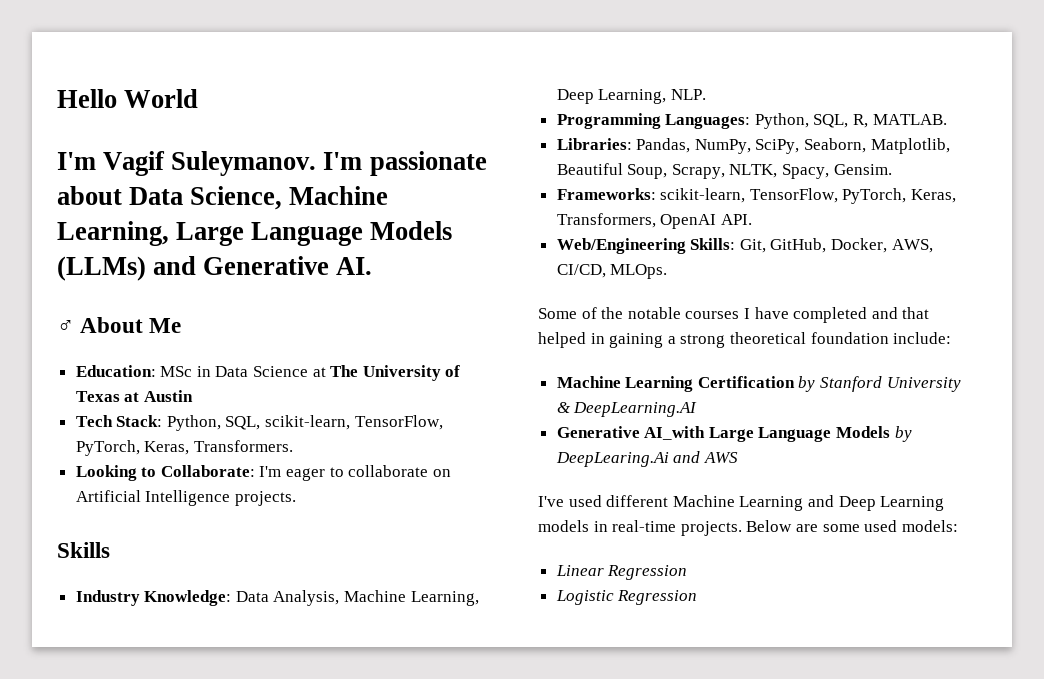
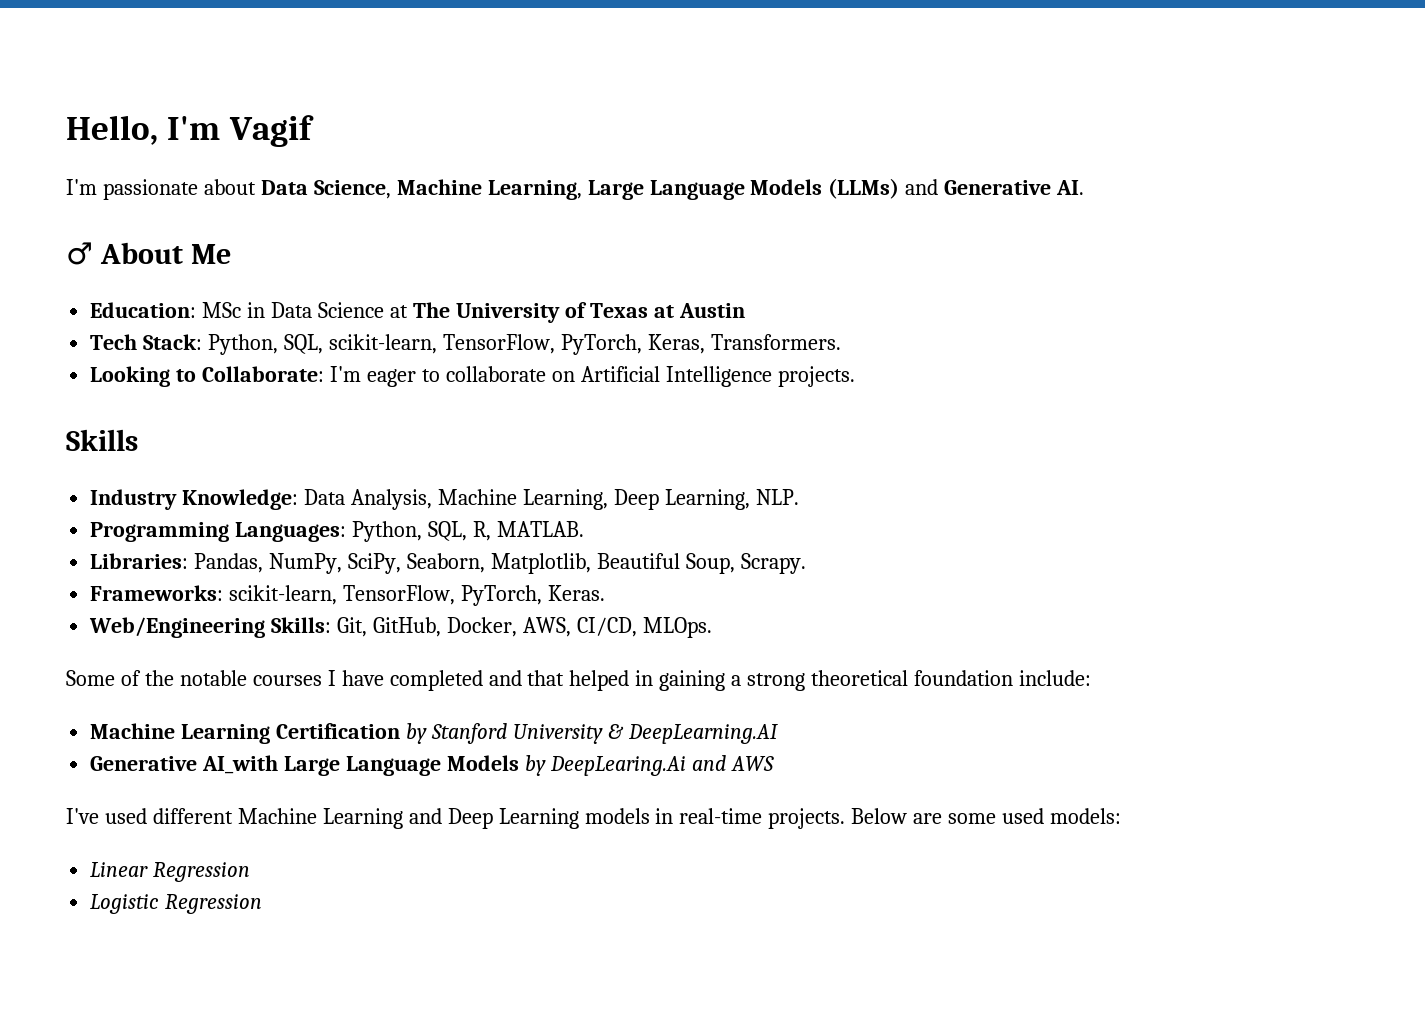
- Hello World
- I'm Vagif Suleymanov. I'm passionate about Data Science, Machine Learning, Large Language Models (LLMs) and Generative AI.
+ Hello, I'm Vagif
+ I'm passionate about Data Science, Machine Learning, Large Language Models (LLMs) and Generative AI.
- Libraries: Pandas, NumPy, SciPy, Seaborn, Matplotlib, Beautiful Soup, Scrapy, NLTK, Spacy, Gensim.
+ Libraries: Pandas, NumPy, SciPy, Seaborn, Matplotlib, Beautiful Soup, Scrapy.
- Frameworks: scikit-learn, TensorFlow, PyTorch, Keras, Transformers, OpenAI API.
+ Frameworks: scikit-learn, TensorFlow, PyTorch, Keras.

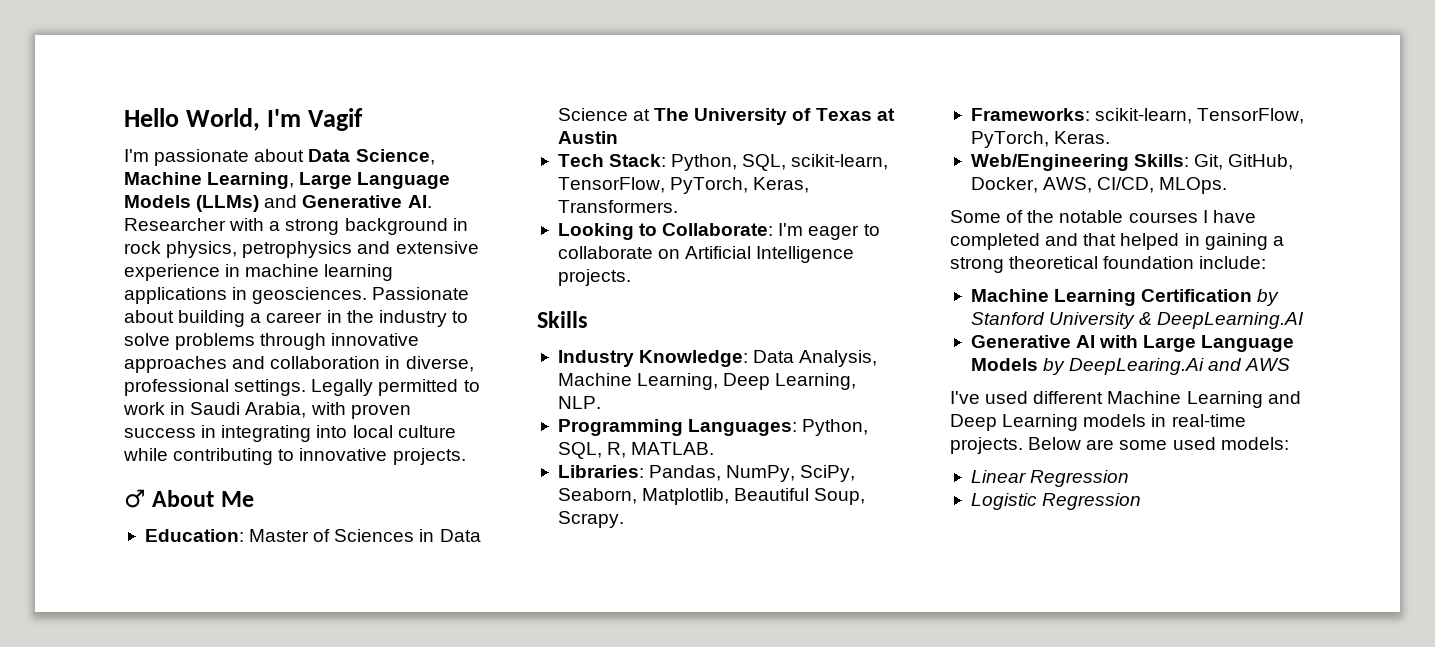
- Hello, I'm Vagif
+ Hello World, I'm Vagif
- I'm passionate about Data Science, Machine Learning, Large Language Models (LLMs) and Generative AI.
+ I'm passionate about Data Science, Machine Learning, Large Language Models (LLMs) and Generative AI. Researcher with a strong background in rock physics, petrophysics and extensive experience in machine learning applications in geosciences. Passionate about building a career in the industry to solve problems through innovative approaches and collaboration in diverse, professional settings. Legally permitted to work in Saudi Arabia, with proven success in integrating into local culture while contributing to innovative projects.
- Education: MSc in Data Science at The University of Texas at Austin
+ Education: Master of Sciences in Data Science at The University of Texas at Austin
- Generative AI_with Large Language Models by DeepLearing.Ai and AWS
+ Generative AI with Large Language Models by DeepLearing.Ai and AWS

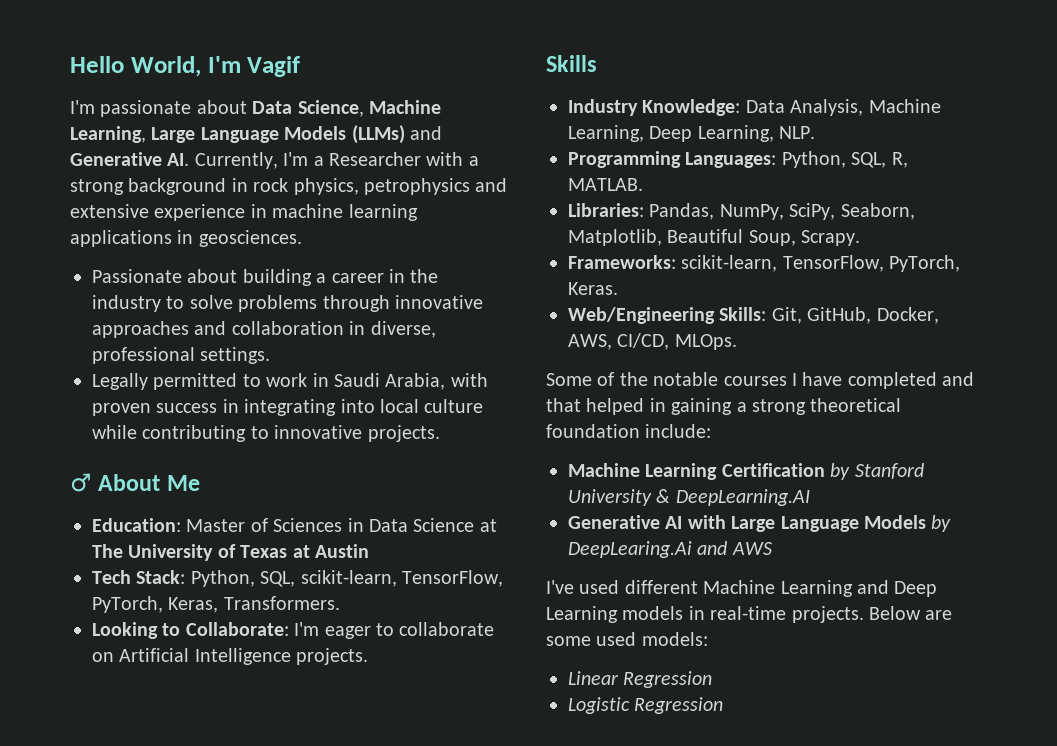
- I'm passionate about Data Science, Machine Learning, Large Language Models (LLMs) and Generative AI. Researcher with a strong background in rock physics, petrophysics and extensive experience in machine learning applications in geosciences. Passionate about building a career in the industry to solve problems through innovative approaches and collaboration in diverse, professional settings. Legally permitted to work in Saudi Arabia, with proven success in integrating into local culture while contributing to innovative projects.
+ I'm passionate about Data Science, Machine Learning, Large Language Models (LLMs) and Generative AI. Currently, I'm a Researcher with a strong background in rock physics, petrophysics and extensive experience in machine learning applications in geosciences.
+ Passionate about building a career in the industry to solve problems through innovative approaches and collaboration in diverse, professional settings.
+ Legally permitted to work in Saudi Arabia, with proven success in integrating into local culture while contributing to innovative projects.

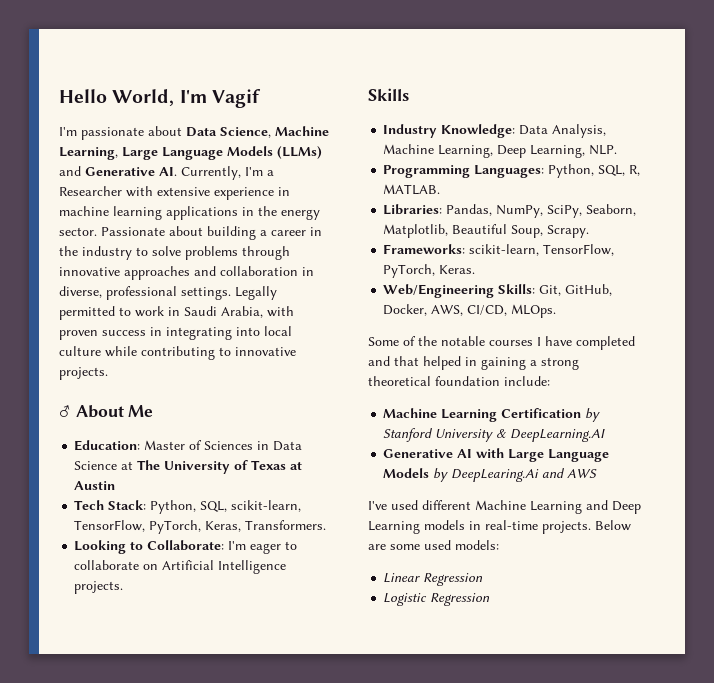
- I'm passionate about Data Science, Machine Learning, Large Language Models (LLMs) and Generative AI. Currently, I'm a Researcher with a strong background in rock physics, petrophysics and extensive experience in machine learning applications in geosciences.
- Passionate about building a career in the industry to solve problems through innovative approaches and collaboration in diverse, professional settings.
- Legally permitted to work in Saudi Arabia, with proven success in integrating into local culture while contributing to innovative projects.
+ I'm passionate about Data Science, Machine Learning, Large Language Models (LLMs) and Generative AI. Currently, I'm a Researcher with extensive experience in machine learning applications in the energy sector. Passionate about building a career in the industry to solve problems through innovative approaches and collaboration in diverse, professional settings. Legally permitted to work in Saudi Arabia, with proven success in integrating into local culture while contributing to innovative projects.

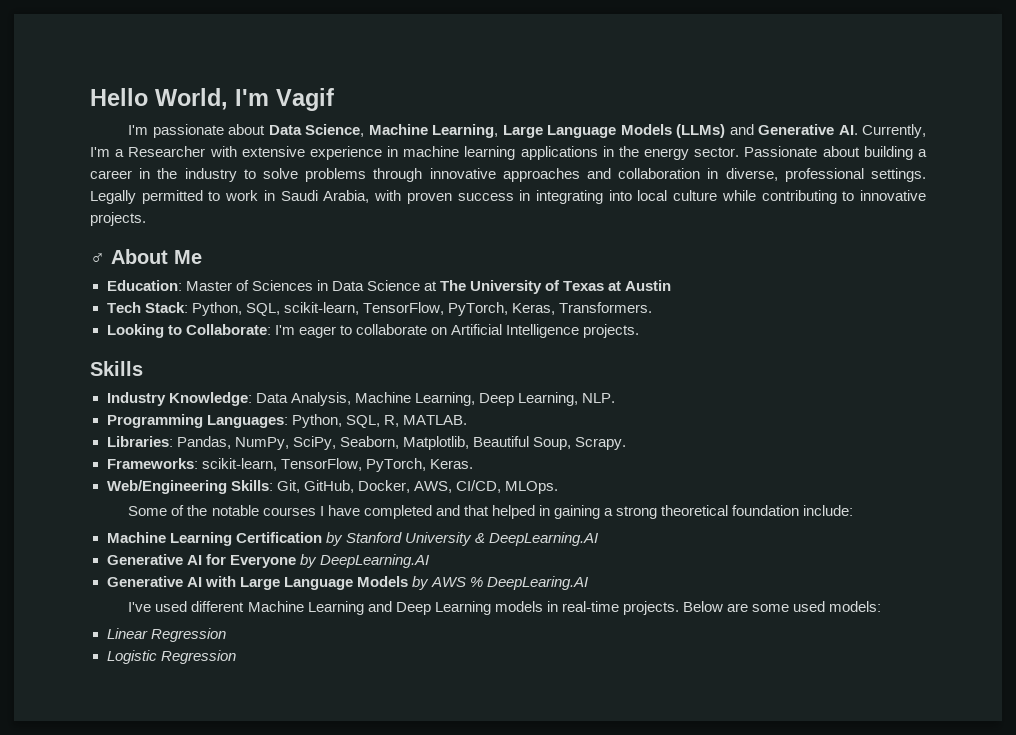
+ Generative AI for Everyone by DeepLearning.AI
- Generative AI with Large Language Models by DeepLearing.Ai and AWS
+ Generative AI with Large Language Models by AWS % DeepLearing.AI

